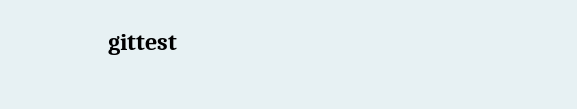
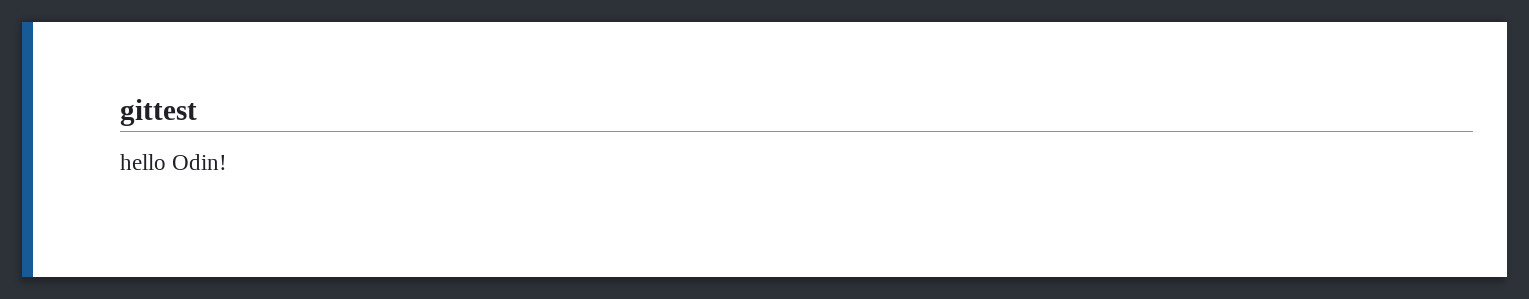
+ hello Odin!

